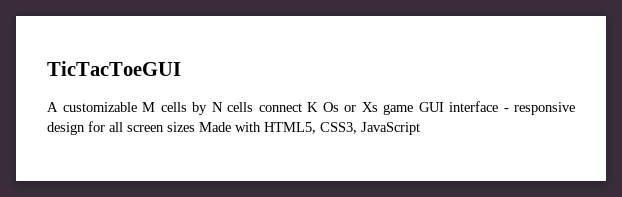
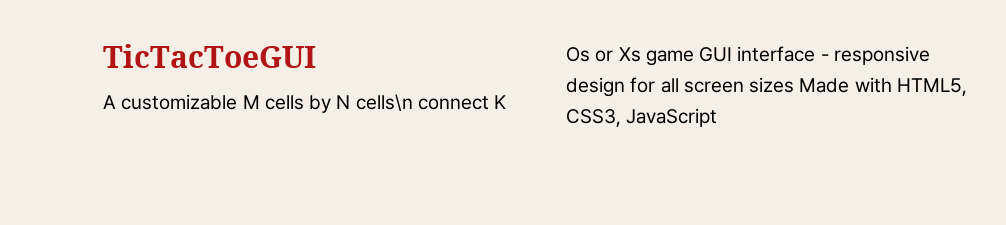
- A customizable M cells by N cells connect K Os or Xs game GUI interface - responsive design for all screen sizes Made with HTML5, CSS3, JavaScript
+ A customizable M cells by N cells\n connect K Os or Xs game GUI interface - responsive design for all screen sizes Made with HTML5, CSS3, JavaScript

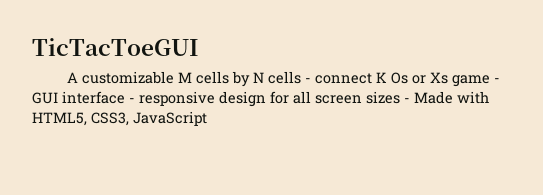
- A customizable M cells by N cells\n connect K Os or Xs game GUI interface - responsive design for all screen sizes Made with HTML5, CSS3, JavaScript
+ A customizable M cells by N cells - connect K Os or Xs game - GUI interface - responsive design for all screen sizes - Made with HTML5, CSS3, JavaScript

